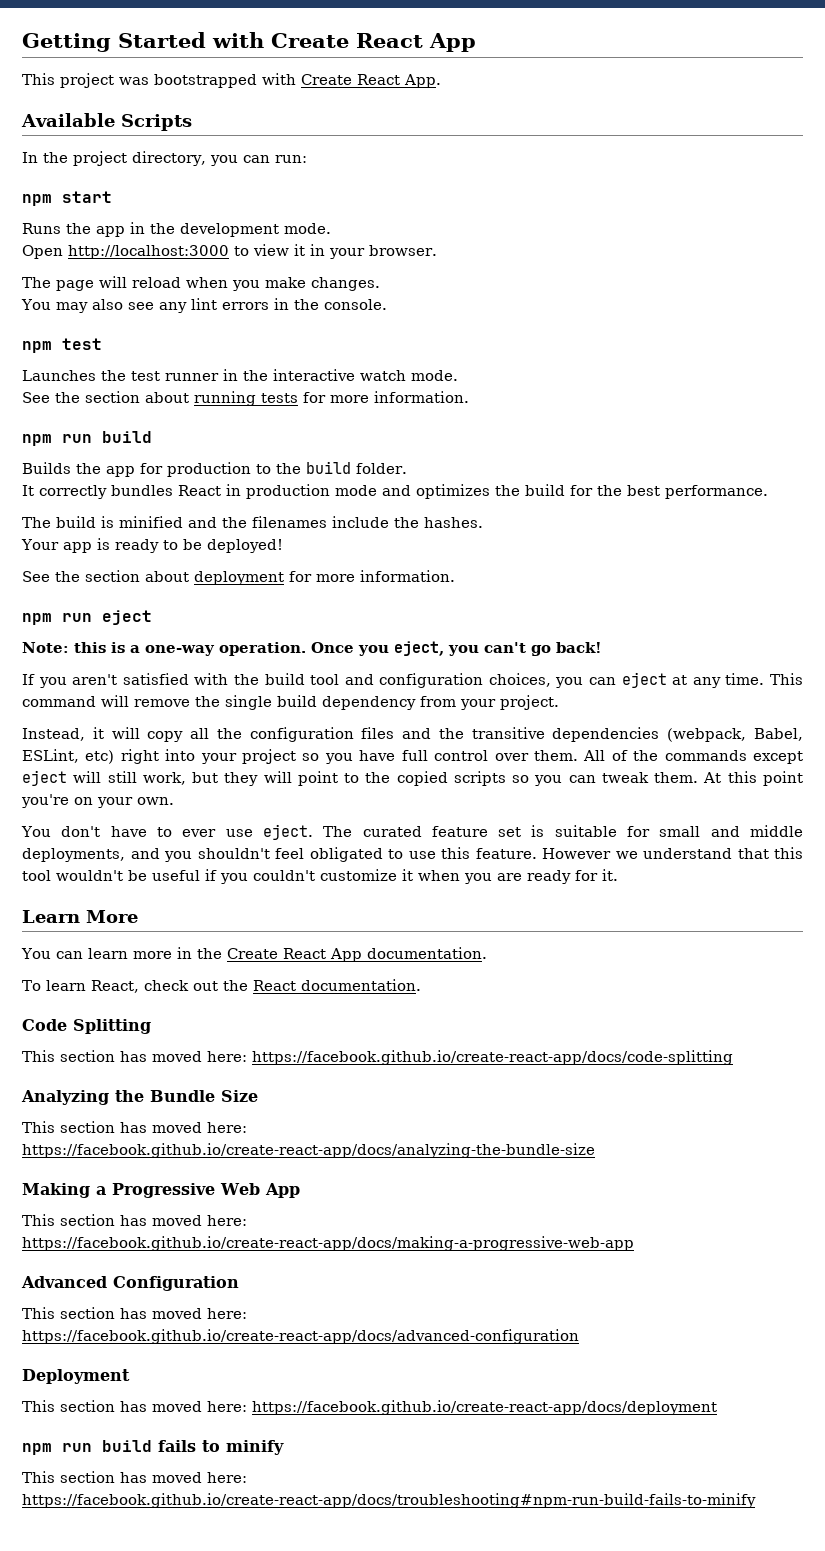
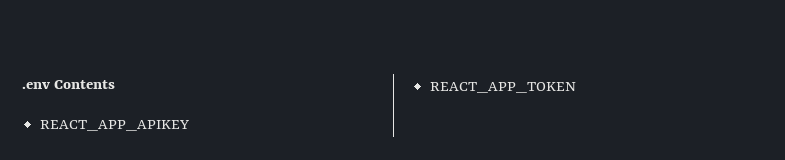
- Getting Started with Create React App
- This project was bootstrapped with Create React App.
- Available Scripts
- In the project directory, you can run:
- npm start
- Runs the app in the development mode.
- Open http://localhost:3000 to view it in your browser.
- The page will reload when you make changes.
- You may also see any lint errors in the console.
- npm test
- Launches the test runner in the interactive watch mode.
- See the section about running tests for more information.
- npm run build
- Builds the app for production to the build folder.
- It correctly bundles React in production mode and optimizes the build for the best performance.
- The build is minified and the filenames include the hashes.
- Your app is ready to be deployed!
- See the section about deployment for more information.
- npm run eject
- Note: this is a one-way operation. Once you eject, you can't go back!
- If you aren't satisfied with the build tool and configuration choices, you can eject at any time. This command will remove the single build dependency from your project.
- Instead, it will copy all the configuration files and the transitive dependencies (webpack, Babel, ESLint, etc) right into your project so you have full control over them. All of the commands except eject will still work, but they will point to the copied scripts so you can tweak them. At this point you're on your own.
- You don't have to ever use eject. The curated feature set is suitable for small and middle deployments, and you shouldn't feel obligated to use this feature. However we understand that this tool wouldn't be useful if you couldn't customize it when you are ready for it.
- Learn More
- You can learn more in the Create React App documentation.
- To learn React, check out the React documentation.
- Code Splitting
- This section has moved here: https://facebook.github.io/create-react-app/docs/code-splitting
- Analyzing the Bundle Size
- This section has moved here: https://facebook.github.io/create-react-app/docs/analyzing-the-bundle-size
- Making a Progressive Web App
- This section has moved here: https://facebook.github.io/create-react-app/docs/making-a-progressive-web-app
- Advanced Configuration
- This section has moved here: https://facebook.github.io/create-react-app/docs/advanced-configuration
- Deployment
- This section has moved here: https://facebook.github.io/create-react-app/docs/deployment
- npm run build fails to minify
- This section has moved here: https://facebook.github.io/create-react-app/docs/troubleshooting#npm-run-build-fails-to-minify
+ .env Contents
+ REACT_APP_APIKEY
+ REACT_APP_TOKEN

